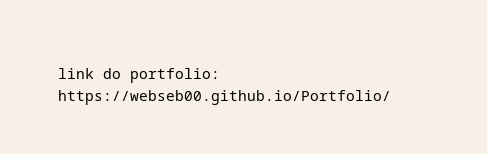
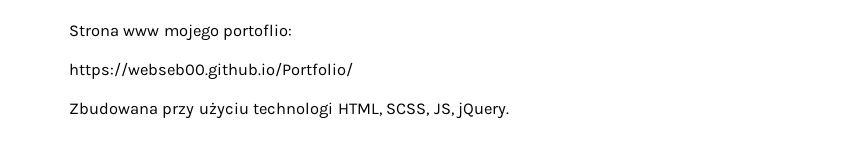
- link do portfolio: https://webseb00.github.io/Portfolio/
+ Strona www mojego portoflio:
+ https://webseb00.github.io/Portfolio/
+ Zbudowana przy użyciu technologi HTML, SCSS, JS, jQuery.

